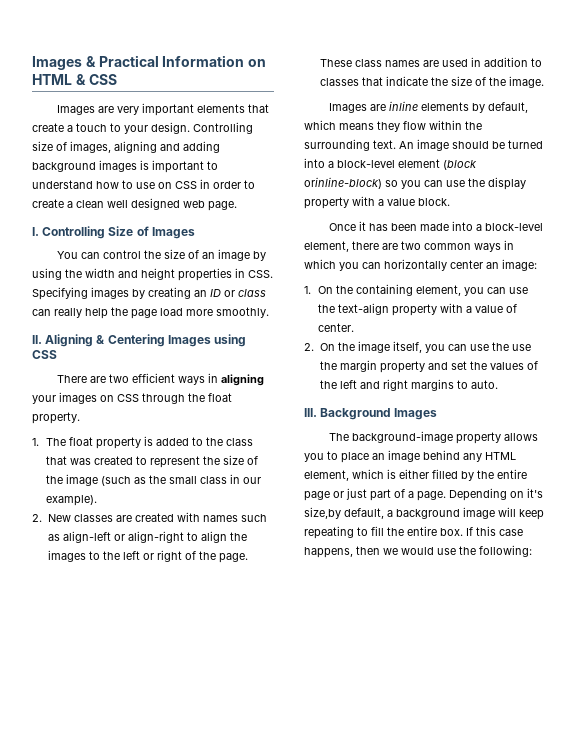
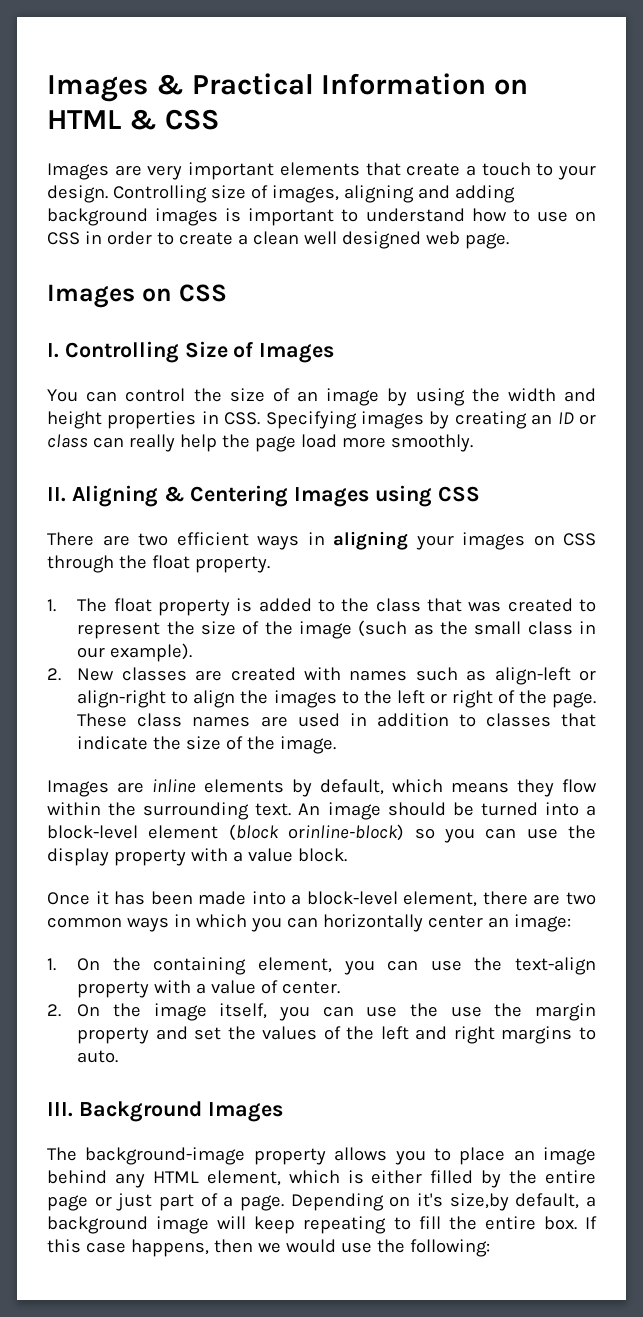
+ Images on CSS

